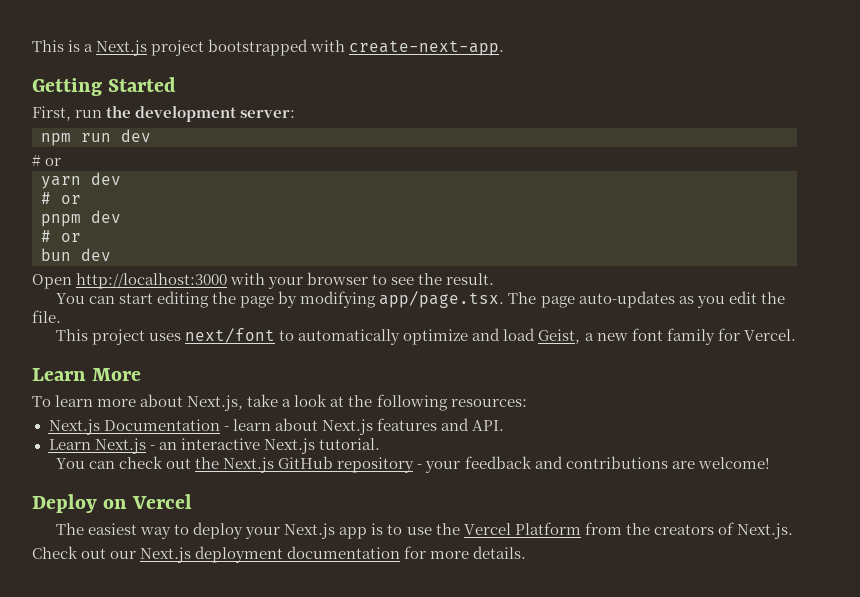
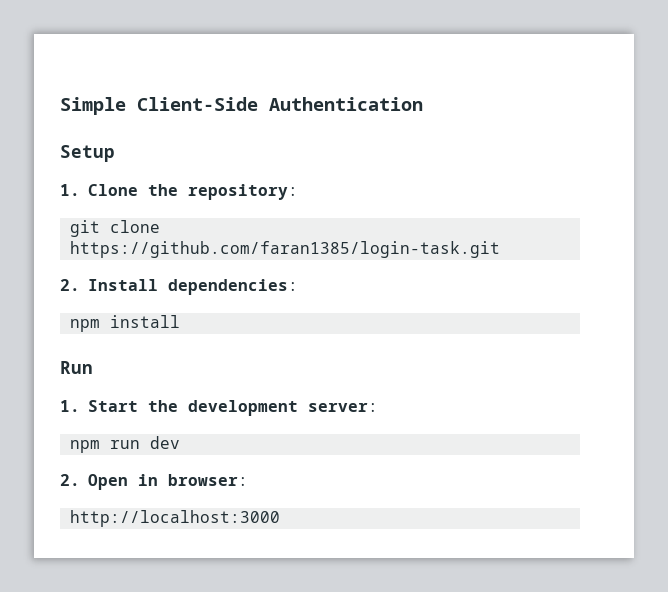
- This is a Next.js project bootstrapped with create-next-app.
- Getting Started
- First, run the development server:
+ Simple Client-Side Authentication
+ Setup
+ 1. Clone the repository:
+ git clone https://github.com/faran1385/login-task.git
+ 2. Install dependencies:
+ npm install
+ Run
+ 1. Start the development server:
  npm run dev
- # or
- yarn dev
- # or
- pnpm dev
- # or
- bun dev
- Open http://localhost:3000 with your browser to see the result.
- You can start editing the page by modifying app/page.tsx. The page auto-updates as you edit the file.
- This project uses next/font to automatically optimize and load Geist, a new font family for Vercel.
- Learn More
- To learn more about Next.js, take a look at the following resources:
- Next.js Documentation - learn about Next.js features and API.
- Learn Next.js - an interactive Next.js tutorial.
- You can check out the Next.js GitHub repository - your feedback and contributions are welcome!
- Deploy on Vercel
- The easiest way to deploy your Next.js app is to use the Vercel Platform from the creators of Next.js.
- Check out our Next.js deployment documentation for more details.
+ 2. Open in browser:
+ http://localhost:3000

